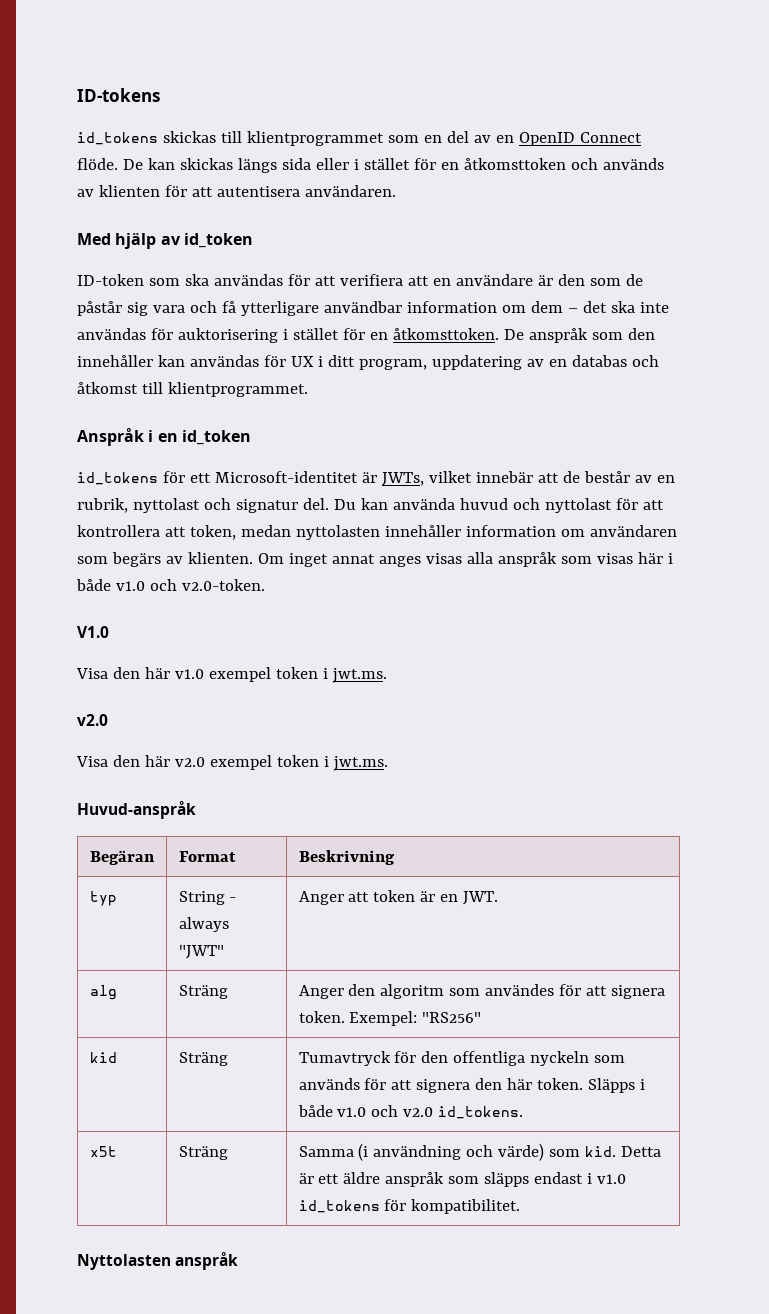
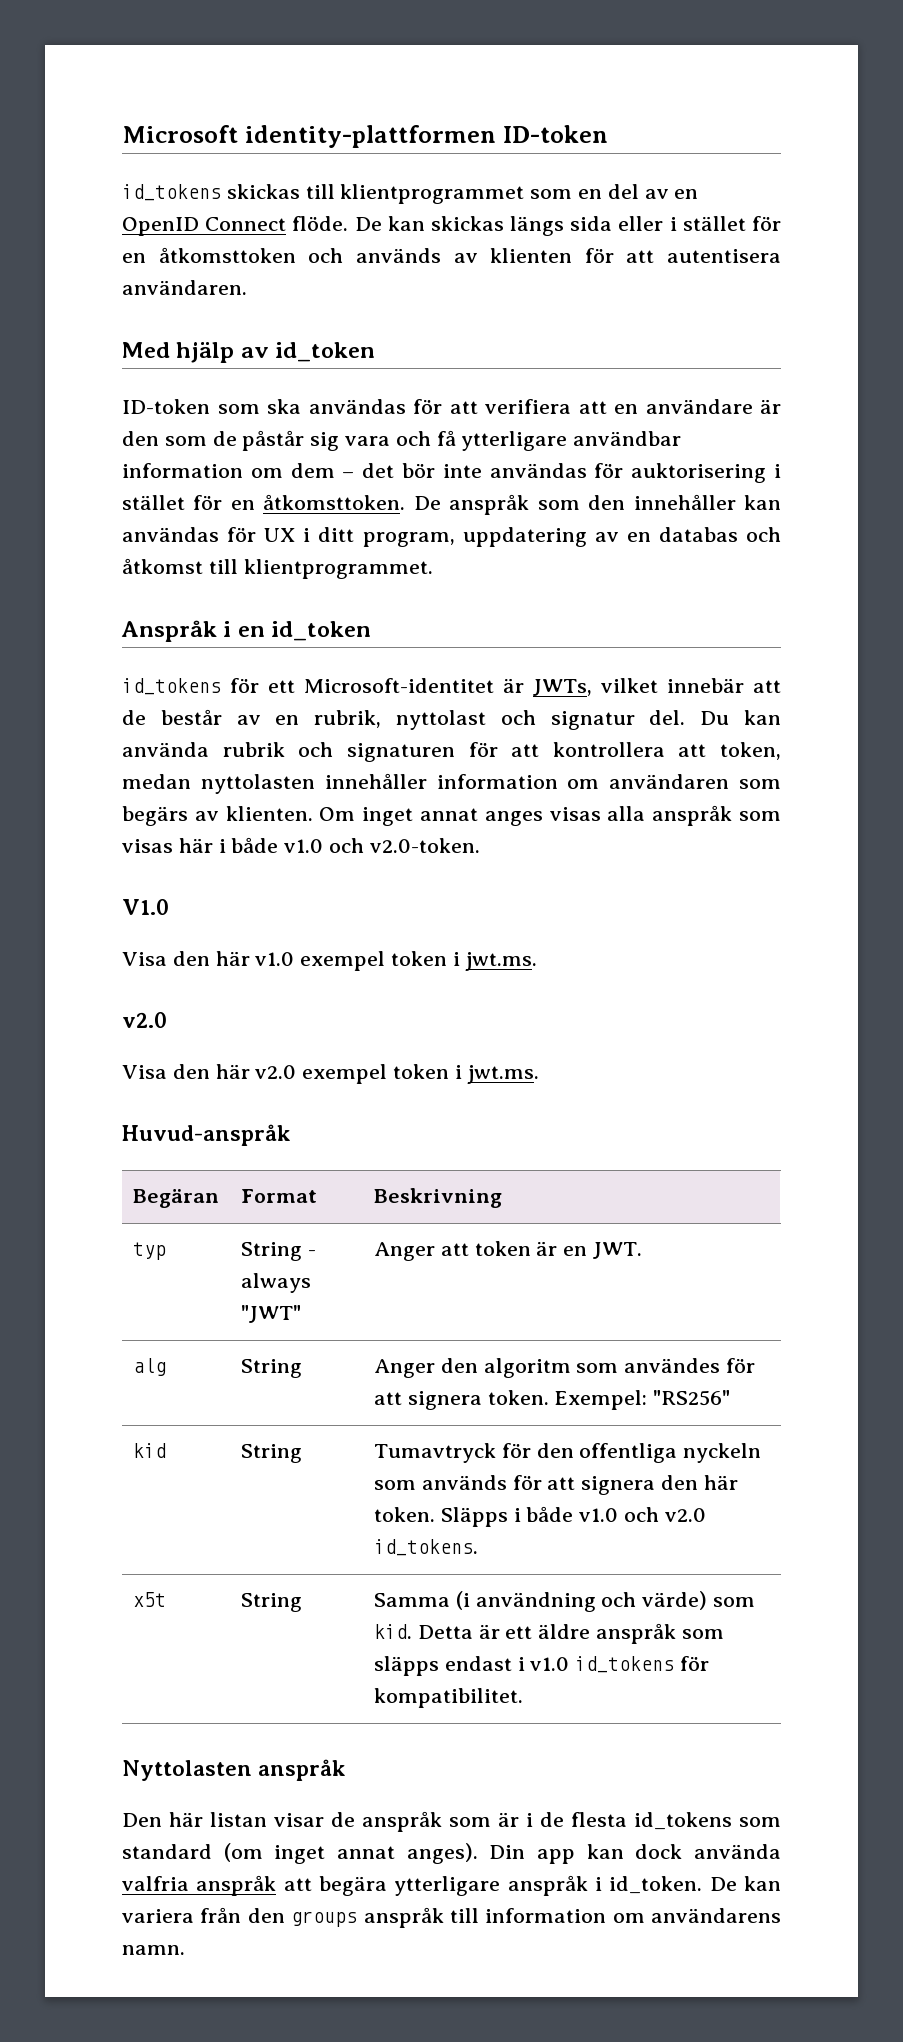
- ID-tokens
+ Microsoft identity-plattformen ID-token
- ID-token som ska användas för att verifiera att en användare är den som de påstår sig vara och få ytterligare användbar information om dem – det ska inte användas för auktorisering i stället för en åtkomsttoken.
+ ID-token som ska användas för att verifiera att en användare är den som de påstår sig vara och få ytterligare användbar information om dem – det bör inte användas för auktorisering i stället för en åtkomsttoken.
- Du kan använda huvud och nyttolast för att kontrollera att token, medan nyttolasten innehåller information om användaren som begärs av klienten.
+ Du kan använda rubrik och signaturen för att kontrollera att token, medan nyttolasten innehåller information om användaren som begärs av klienten.
- alg | Sträng | Anger den algoritm som användes för att signera token. Exempel: "RS256"
+ alg | String | Anger den algoritm som användes för att signera token. Exempel: "RS256"
- kid | Sträng | Tumavtryck för den offentliga nyckeln som används för att signera den här token. Släpps i både v1.0 och v2.0 id_tokens.
+ kid | String | Tumavtryck för den offentliga nyckeln som används för att signera den här token. Släpps i både v1.0 och v2.0 id_tokens.
- x5t | Sträng | Samma (i användning och värde) som kid. Detta är ett äldre anspråk som släpps endast i v1.0 id_tokens för kompatibilitet.
+ x5t | String | Samma (i användning och värde) som kid. Detta är ett äldre anspråk som släpps endast i v1.0 id_tokens för kompatibilitet.
+ Den här listan visar de anspråk som är i de flesta id_tokens som standard (om inget annat anges). Din app kan dock använda valfria anspråk att begära ytterligare anspråk i id_token. De kan variera från den groups anspråk till information om användarens namn.

